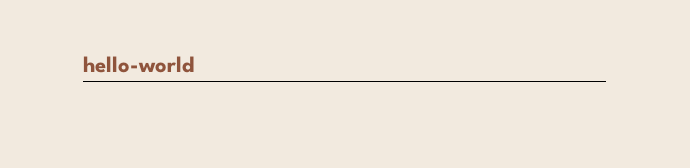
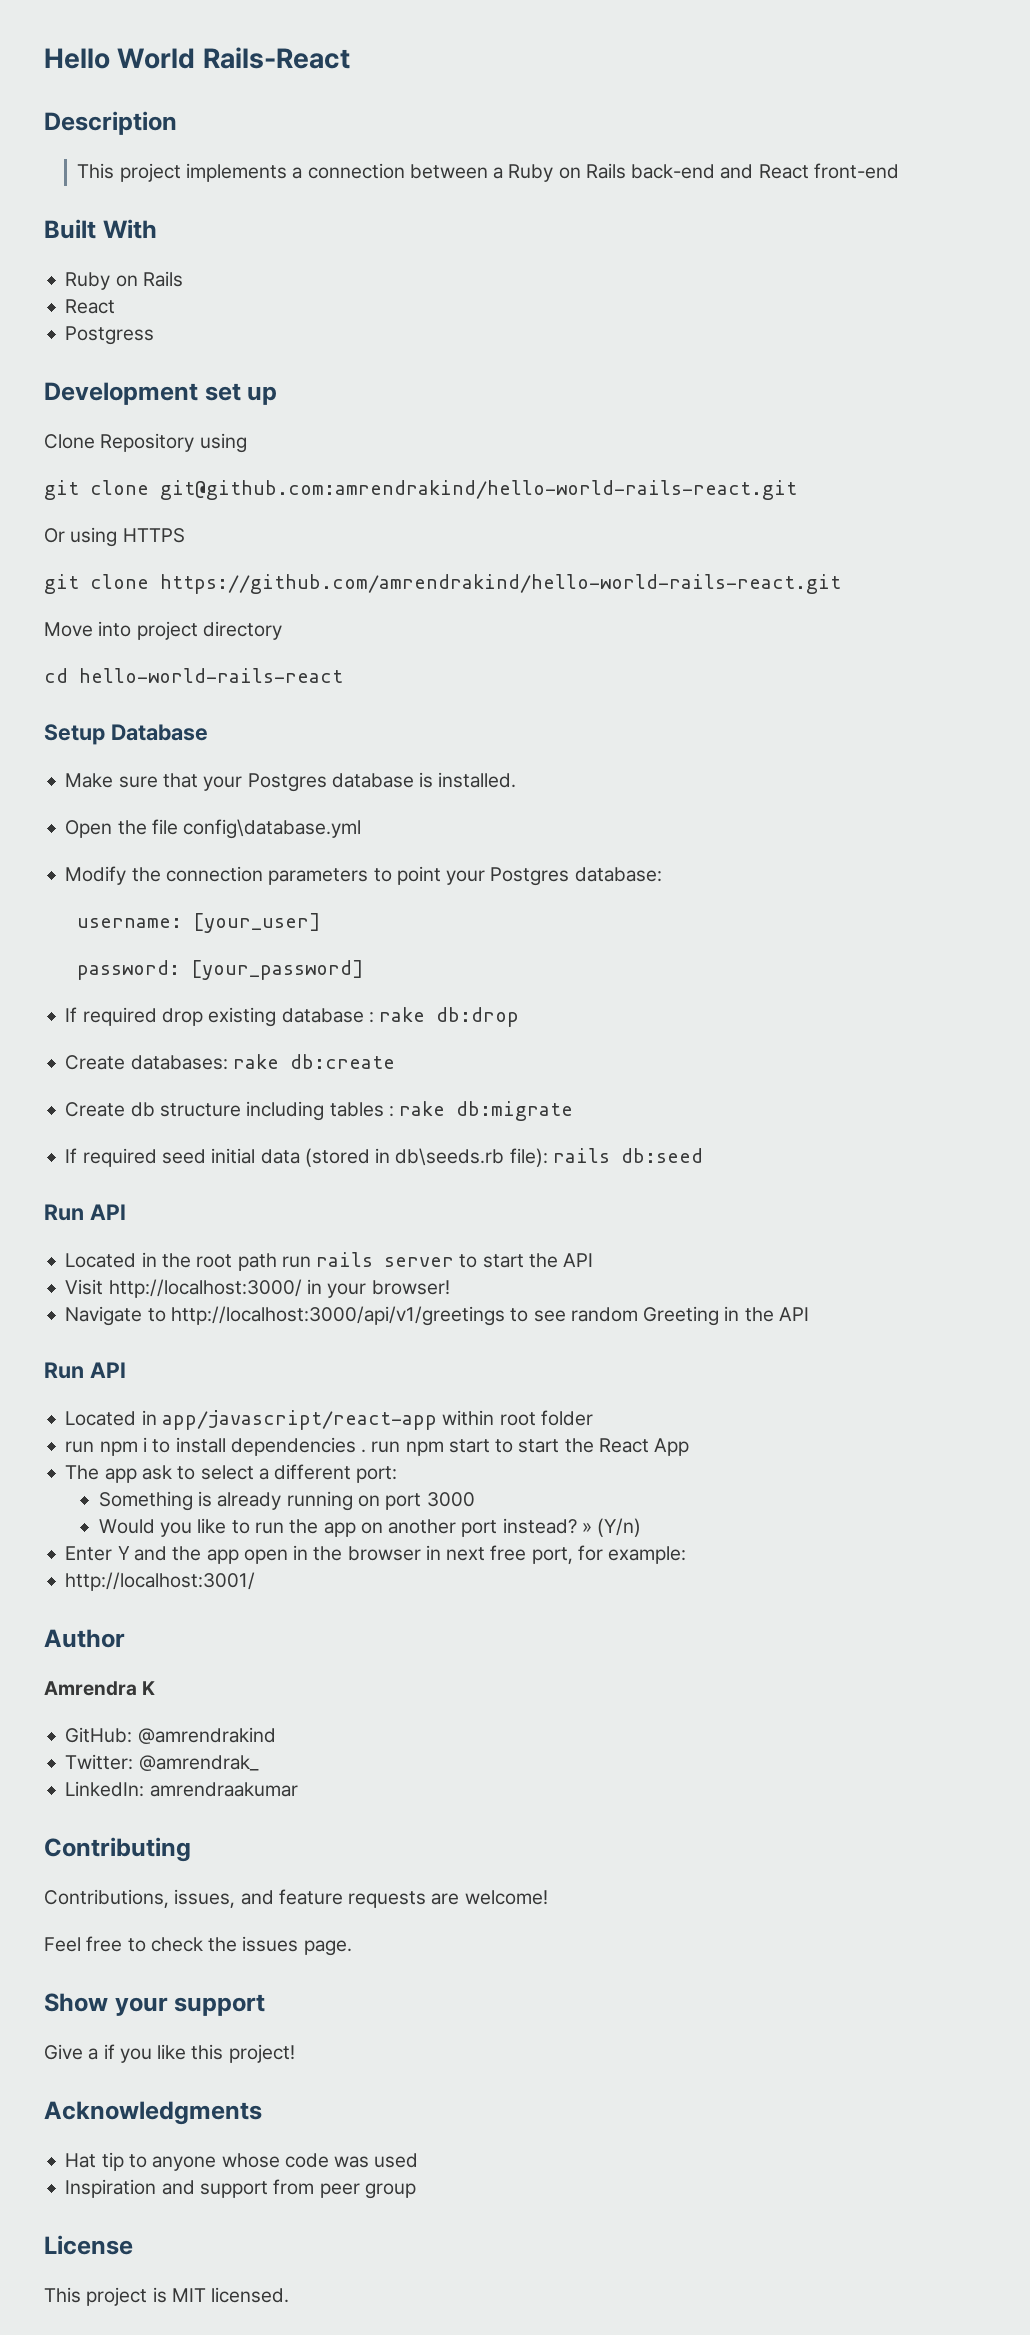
- hello-world
+ Hello World Rails-React
+ Description
+ This project implements a connection between a Ruby on Rails back-end and React front-end
+ Built With
+ Ruby on Rails
+ React
+ Postgress
+ Development set up
+ Clone Repository using
+ git clone git@github.com:amrendrakind/hello-world-rails-react.git
+ Or using HTTPS
+ git clone https://github.com/amrendrakind/hello-world-rails-react.git
+ Move into project directory
+ cd hello-world-rails-react
+ Setup Database
+ Make sure that your Postgres database is installed.
+ Open the file config\database.yml
+ Modify the connection parameters to point your Postgres database:
+ username: [your_user]
+ password: [your_password]
+ If required drop existing database : rake db:drop
+ Create databases: rake db:create
+ Create db structure including tables : rake db:migrate
+ If required seed initial data (stored in db\seeds.rb file): rails db:seed
+ Run API
+ Located in the root path run rails server to start the API
+ Visit http://localhost:3000/ in your browser!
+ Navigate to http://localhost:3000/api/v1/greetings to see random Greeting in the API
+ Run API
+ Located in app/javascript/react-app within root folder
+ run npm i to install dependencies . run npm start to start the React App
+ The app ask to select a different port:
+ Something is already running on port 3000
+ Would you like to run the app on another port instead? » (Y/n)
+ Enter Y and the app open in the browser in next free port, for example:
+ http://localhost:3001/
+ Author
+ Amrendra K
+ GitHub: @amrendrakind
+ Twitter: @amrendrak_
+ LinkedIn: amrendraakumar
+ Contributing
+ Contributions, issues, and feature requests are welcome!
+ Feel free to check the issues page.
+ Show your support
+ Give a if you like this project!
+ Acknowledgments
+ Hat tip to anyone whose code was used
+ Inspiration and support from peer group
+ License
+ This project is MIT licensed.

